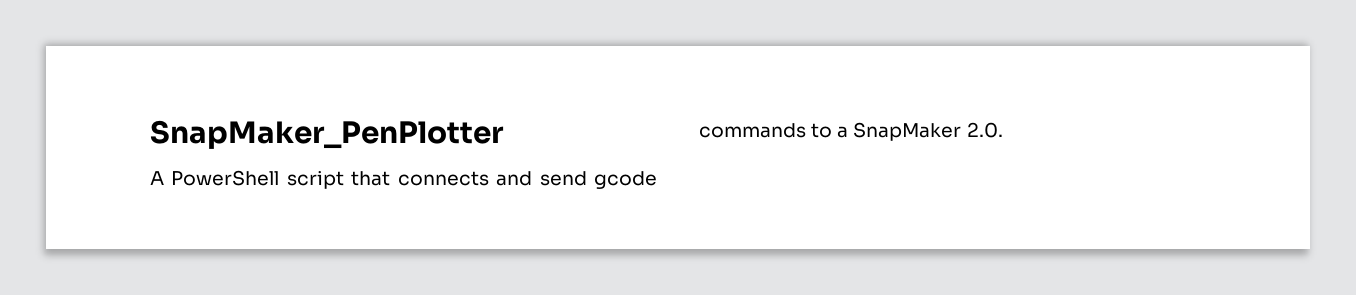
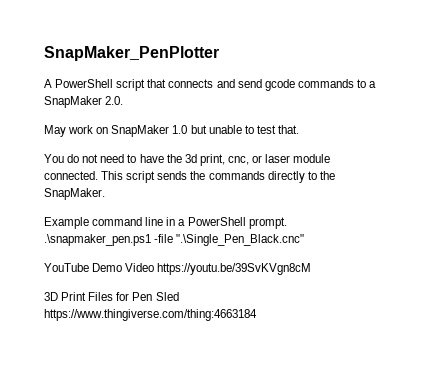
+ May work on SnapMaker 1.0 but unable to test that.
+ You do not need to have the 3d print, cnc, or laser module connected. This script sends the commands directly to the SnapMaker.
+ Example command line in a PowerShell prompt. .\snapmaker_pen.ps1 -file ".\Single_Pen_Black.cnc"
+ YouTube Demo Video https://youtu.be/39SvKVgn8cM
+ 3D Print Files for Pen Sled https://www.thingiverse.com/thing:4663184

